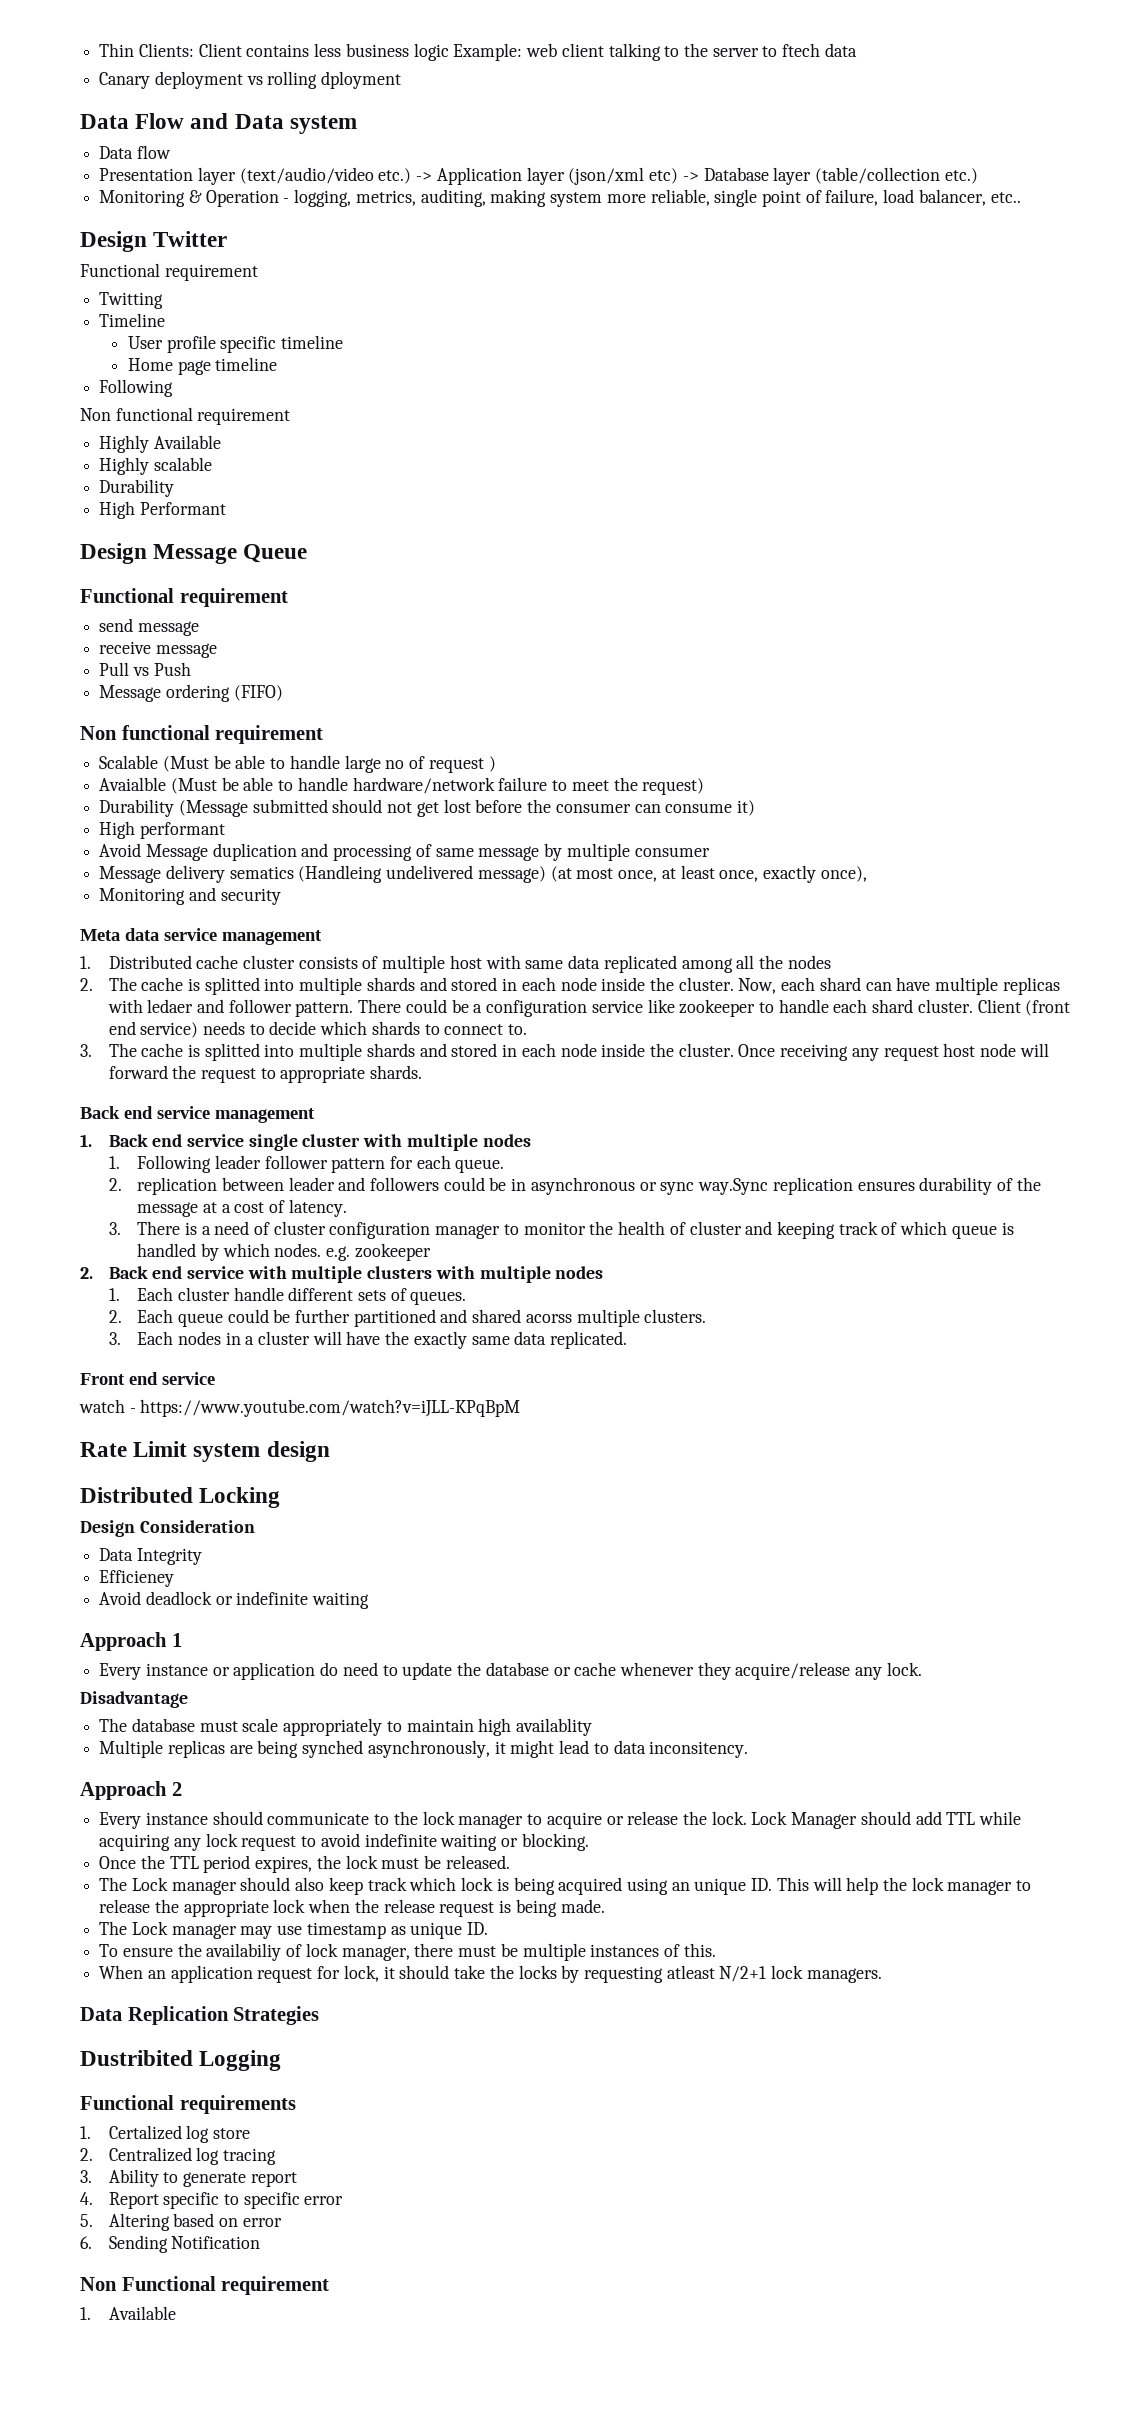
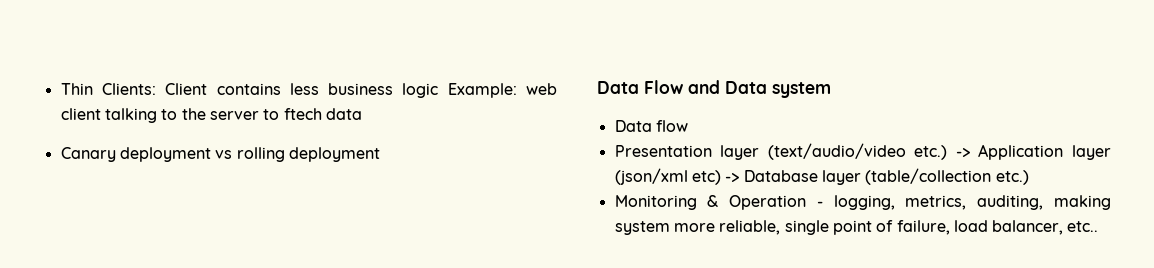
- Canary deployment vs rolling dployment
+ Canary deployment vs rolling deployment
- Design Twitter
- Functional requirement
- Twitting
- Timeline
- User profile specific timeline
- Home page timeline
- Following
- Non functional requirement
- Highly Available
- Highly scalable
- Durability
- High Performant
- Design Message Queue
- Functional requirement
- send message
- receive message
- Pull vs Push
- Message ordering (FIFO)
- Non functional requirement
- Scalable (Must be able to handle large no of request )
- Avaialble (Must be able to handle hardware/network failure to meet the request)
- Durability (Message submitted should not get lost before the consumer can consume it)
- High performant
- Avoid Message duplication and processing of same message by multiple consumer
- Message delivery sematics (Handleing undelivered message) (at most once, at least once, exactly once),
- Monitoring and security
- Meta data service management
- 1. Distributed cache cluster consists of multiple host with same data replicated among all the nodes
- 2. The cache is splitted into multiple shards and stored in each node inside the cluster. Now, each shard can have multiple replicas with ledaer and follower pattern. There could be a configuration service like zookeeper to handle each shard cluster. Client (front end service) needs to decide which shards to connect to.
- 3. The cache is splitted into multiple shards and stored in each node inside the cluster. Once receiving any request host node will forward the request to appropriate shards.
- Back end service management
- 1. Back end service single cluster with multiple nodes
- 1. Following leader follower pattern for each queue.
- 2. replication between leader and followers could be in asynchronous or sync way.Sync replication ensures durability of the message at a cost of latency.
- 3. There is a need of cluster configuration manager to monitor the health of cluster and keeping track of which queue is handled by which nodes. e.g. zookeeper
- 2. Back end service with multiple clusters with multiple nodes
- 1. Each cluster handle different sets of queues.
- 2. Each queue could be further partitioned and shared acorss multiple clusters.
- 3. Each nodes in a cluster will have the exactly same data replicated.
- Front end service
- watch - https://www.youtube.com/watch?v=iJLL-KPqBpM
- Rate Limit system design
- Distributed Locking
- Design Consideration
- Data Integrity
- Efficieney
- Avoid deadlock or indefinite waiting
- Approach 1
- Every instance or application do need to update the database or cache whenever they acquire/release any lock.
- Disadvantage
- The database must scale appropriately to maintain high availablity
- Multiple replicas are being synched asynchronously, it might lead to data inconsitency.
- Approach 2
- Every instance should communicate to the lock manager to acquire or release the lock. Lock Manager should add TTL while acquiring any lock request to avoid indefinite waiting or blocking.
- Once the TTL period expires, the lock must be released.
- The Lock manager should also keep track which lock is being acquired using an unique ID. This will help the lock manager to release the appropriate lock when the release request is being made.
- The Lock manager may use timestamp as unique ID.
- To ensure the availabiliy of lock manager, there must be multiple instances of this.
- When an application request for lock, it should take the locks by requesting atleast N/2+1 lock managers.
- Data Replication Strategies
- Dustribited Logging
- Functional requirements
- 1. Certalized log store
- 2. Centralized log tracing
- 3. Ability to generate report
- 4. Report specific to specific error
- 5. Altering based on error
- 6. Sending Notification
- Non Functional requirement
- 1. Available

